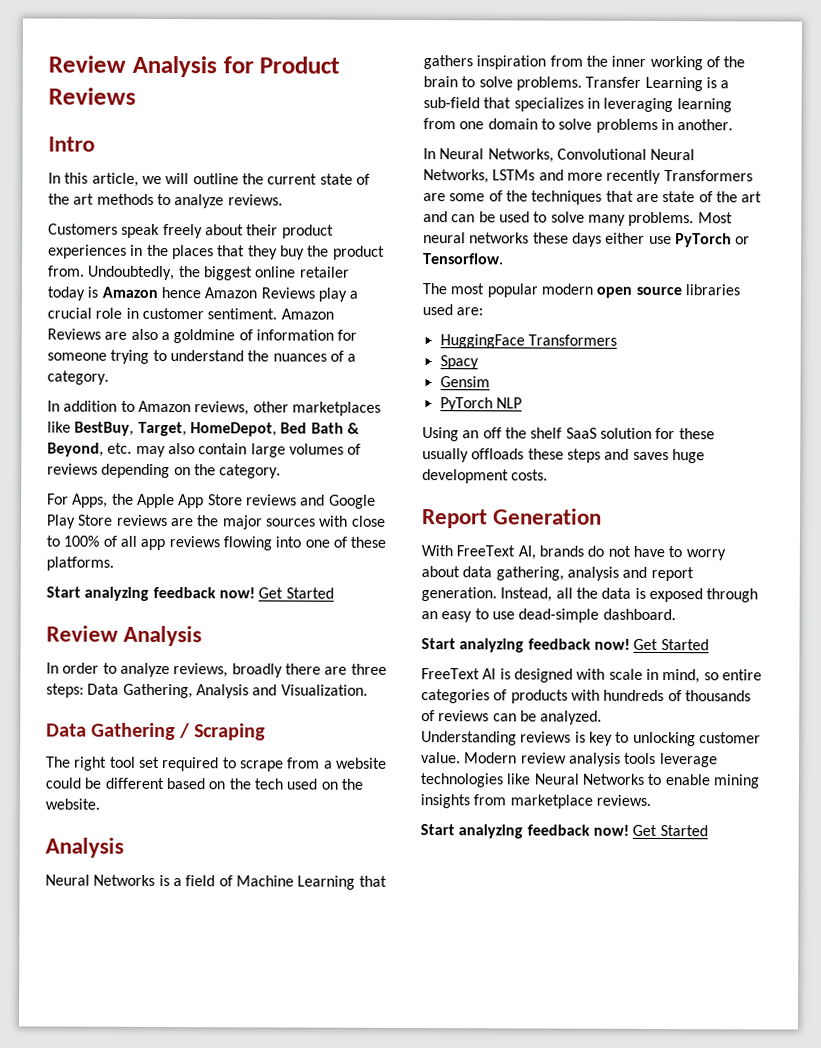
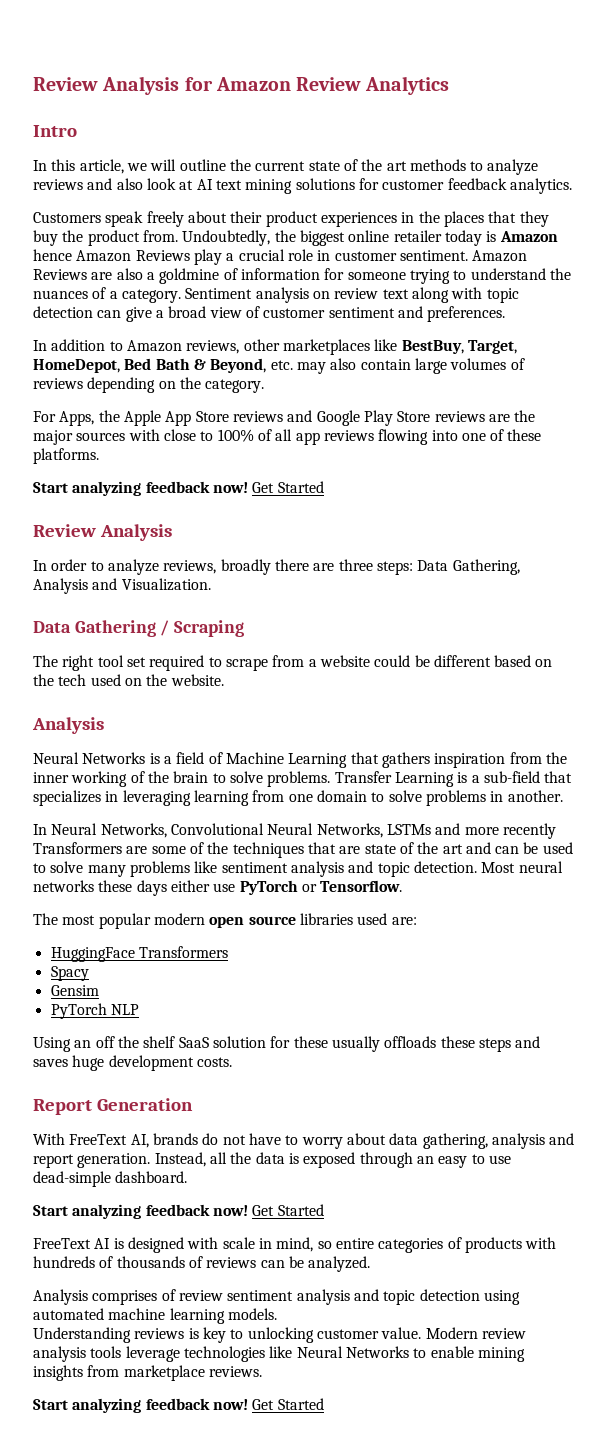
- Review Analysis for Product Reviews
+ Review Analysis for Amazon Review Analytics
- In this article, we will outline the current state of the art methods to analyze reviews.
+ In this article, we will outline the current state of the art methods to analyze reviews and also look at AI text mining solutions for customer feedback analytics.
+ Sentiment analysis on review text along with topic detection can give a broad view of customer sentiment and preferences.
- In Neural Networks, Convolutional Neural Networks, LSTMs and more recently Transformers are some of the techniques that are state of the art and can be used to solve many problems.
+ In Neural Networks, Convolutional Neural Networks, LSTMs and more recently Transformers are some of the techniques that are state of the art and can be used to solve many problems like sentiment analysis and topic detection.
+ Analysis comprises of review sentiment analysis and topic detection using automated machine learning models.

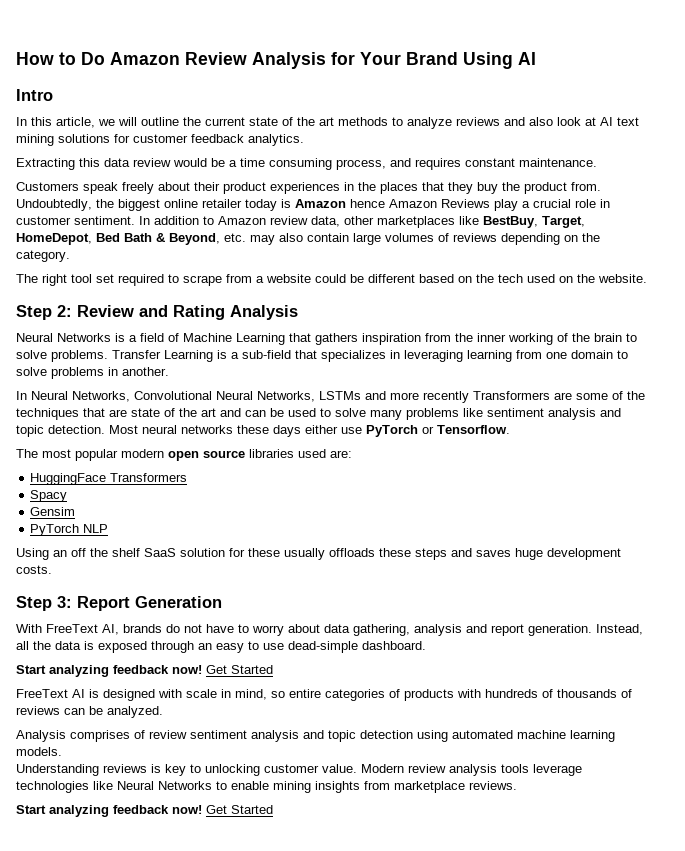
- Review Analysis for Amazon Review Analytics
+ How to Do Amazon Review Analysis for Your Brand Using AI
+ Extracting this data review would be a time consuming process, and requires constant maintenance.
- Undoubtedly, the biggest online retailer today is Amazon hence Amazon Reviews play a crucial role in customer sentiment. Amazon Reviews are also a goldmine of information for someone trying to understand the nuances of a category. Sentiment analysis on review text along with topic detection can give a broad view of customer sentiment and preferences.
- In addition to Amazon reviews, other marketplaces like BestBuy, Target, HomeDepot, Bed Bath & Beyond, etc. may also contain large volumes of reviews depending on the category.
+ Undoubtedly, the biggest online retailer today is Amazon hence Amazon Reviews play a crucial role in customer sentiment. In addition to Amazon review data, other marketplaces like BestBuy, Target, HomeDepot, Bed Bath & Beyond, etc. may also contain large volumes of reviews depending on the category.
- For Apps, the Apple App Store reviews and Google Play Store reviews are the major sources with close to 100% of all app reviews flowing into one of these platforms.
- Start analyzing feedback now! Get Started
- Review Analysis
- In order to analyze reviews, broadly there are three steps: Data Gathering, Analysis and Visualization.
- Data Gathering / Scraping
  The right tool set required to scrape from a website could be different based on the tech used on the website.
- Analysis
+ Step 2: Review and Rating Analysis
- Report Generation
+ Step 3: Report Generation

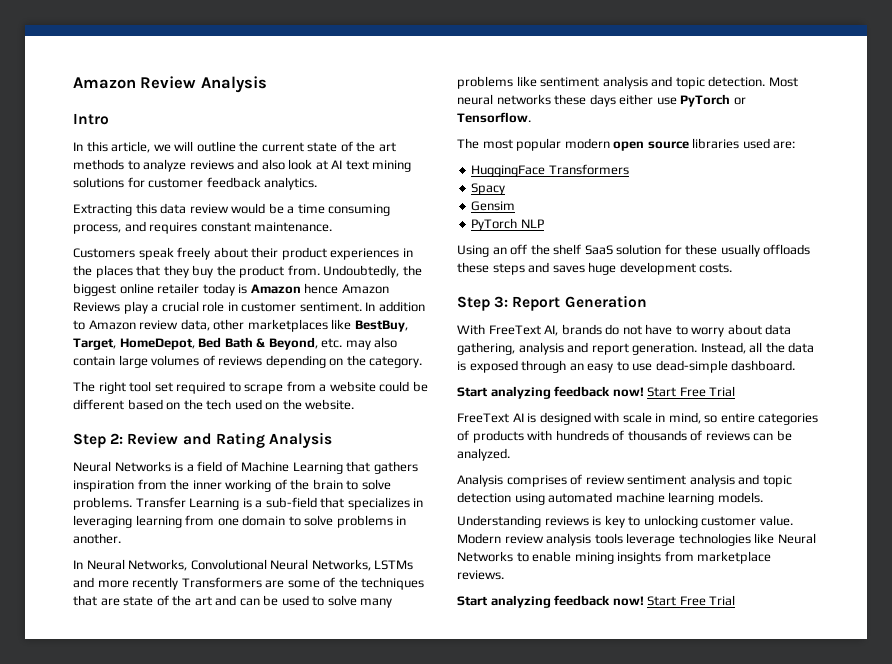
- How to Do Amazon Review Analysis for Your Brand Using AI
+ Amazon Review Analysis
  Instead, all the data is exposed through an easy to use dead-simple dashboard.
- Start analyzing feedback now! Get Started
+ Start analyzing feedback now! Start Free Trial
  Modern review analysis tools leverage technologies like Neural Networks to enable mining insights from marketplace reviews.
- Start analyzing feedback now! Get Started
+ Start analyzing feedback now! Start Free Trial

